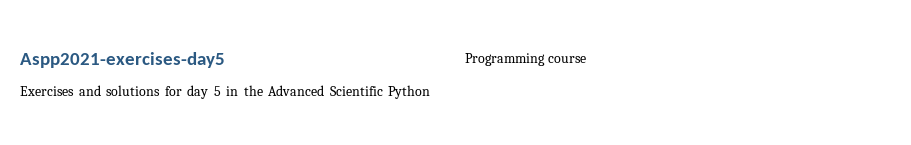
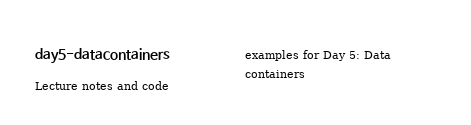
- Aspp2021-exercises-day5
- Exercises and solutions for day 5 in the Advanced Scientific Python Programming course
+ day5-datacontainers
+ Lecture notes and code examples for Day 5: Data containers

